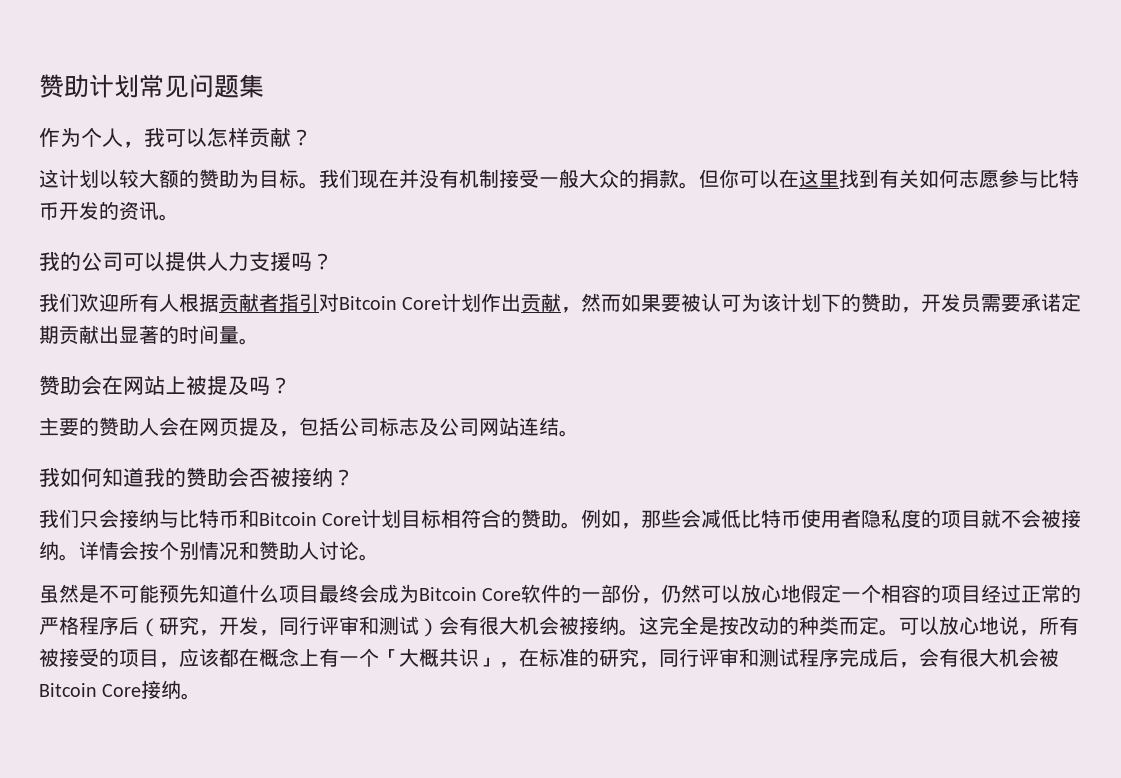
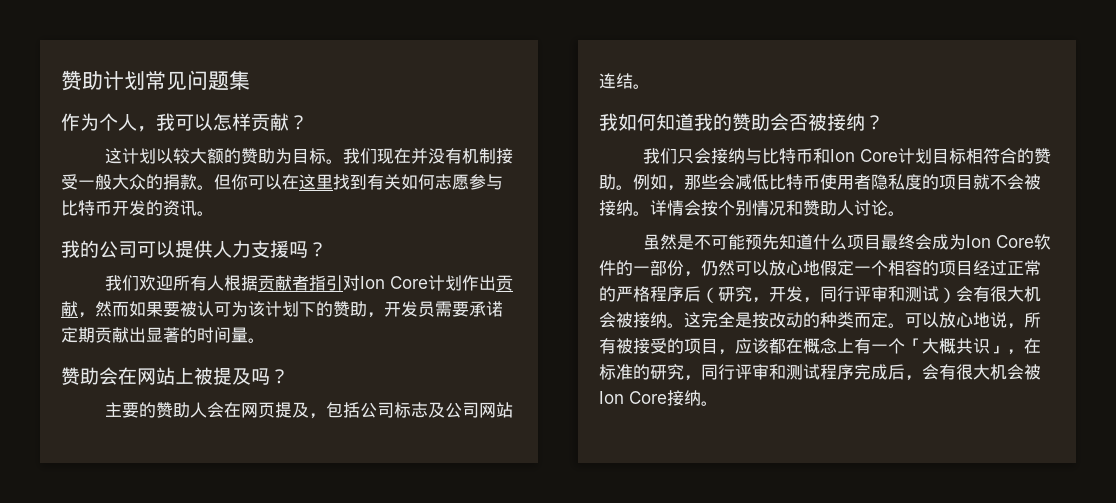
- 我们欢迎所有人根据贡献者指引对Bitcoin Core计划作出贡献，然而如果要被认可为该计划下的赞助，开发员需要承诺定期贡献出显著的时间量。
+ 我们欢迎所有人根据贡献者指引对Ion Core计划作出贡献，然而如果要被认可为该计划下的赞助，开发员需要承诺定期贡献出显著的时间量。
- 我们只会接纳与比特币和Bitcoin Core计划目标相符合的赞助。
+ 我们只会接纳与比特币和Ion Core计划目标相符合的赞助。
- 虽然是不可能预先知道什么项目最终会成为Bitcoin Core软件的一部份，仍然可以放心地假定一个相容的项目经过正常的严格程序后（研究，开发，同行评审和测试）会有很大机会被接纳。
+ 虽然是不可能预先知道什么项目最终会成为Ion Core软件的一部份，仍然可以放心地假定一个相容的项目经过正常的严格程序后（研究，开发，同行评审和测试）会有很大机会被接纳。
- 可以放心地说，所有被接受的项目，应该都在概念上有一个「大概共识」，在标准的研究，同行评审和测试程序完成后，会有很大机会被Bitcoin Core接纳。
+ 可以放心地说，所有被接受的项目，应该都在概念上有一个「大概共识」，在标准的研究，同行评审和测试程序完成后，会有很大机会被Ion Core接纳。

